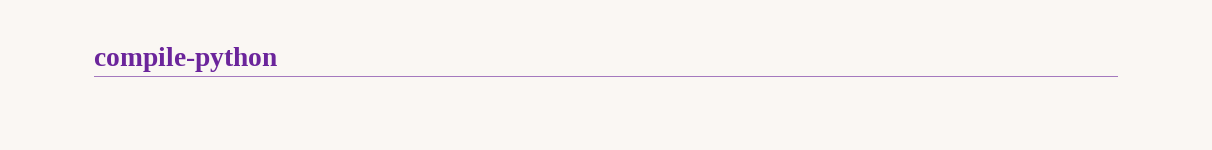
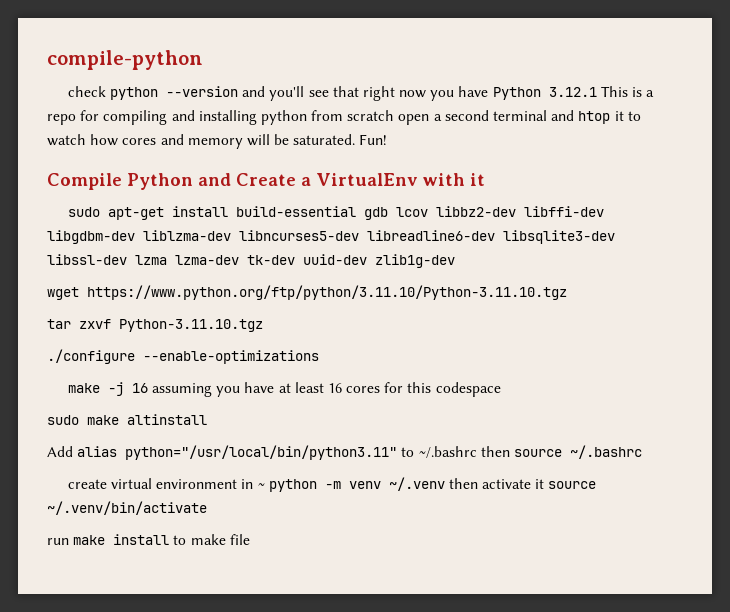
+ check python --version and you'll see that right now you have Python 3.12.1 This is a repo for compiling and installing python from scratch open a second terminal and htop it to watch how cores and memory will be saturated. Fun!
+ Compile Python and Create a VirtualEnv with it
+ sudo apt-get install build-essential gdb lcov libbz2-dev libffi-dev libgdbm-dev liblzma-dev libncurses5-dev libreadline6-dev libsqlite3-dev libssl-dev lzma lzma-dev tk-dev uuid-dev zlib1g-dev
+ wget https://www.python.org/ftp/python/3.11.10/Python-3.11.10.tgz
+ tar zxvf Python-3.11.10.tgz
+ ./configure --enable-optimizations
+ make -j 16 assuming you have at least 16 cores for this codespace
+ sudo make altinstall
+ Add alias python="/usr/local/bin/python3.11" to ~/.bashrc then source ~/.bashrc
+ create virtual environment in ~ python -m venv ~/.venv then activate it source ~/.venv/bin/activate
+ run make install to make file

